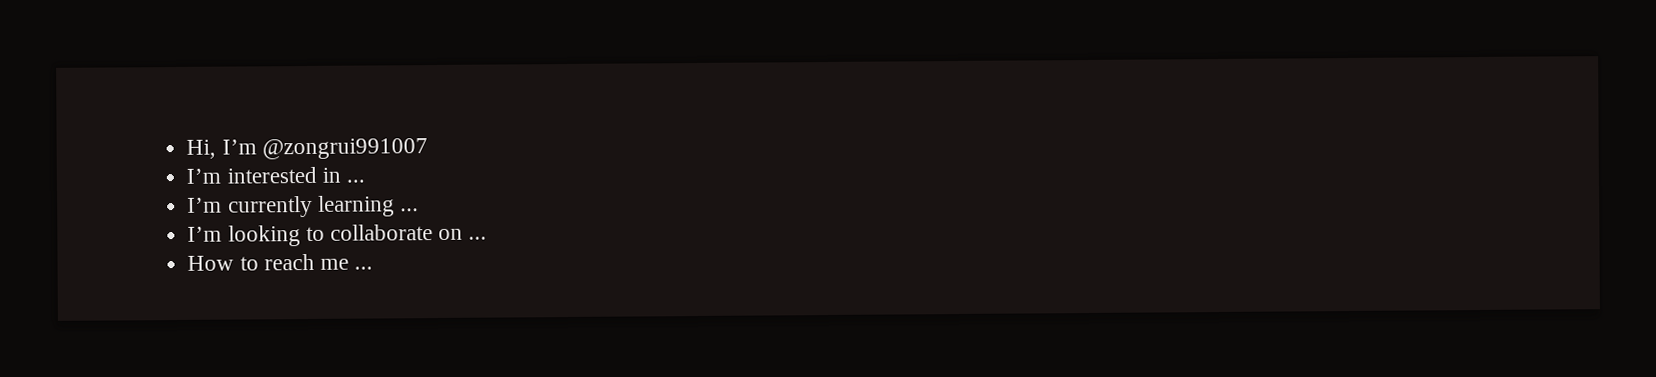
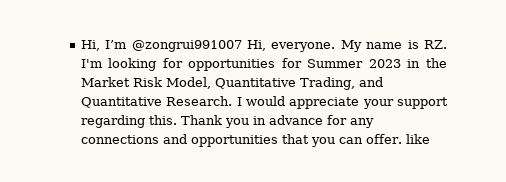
- Hi, I’m @zongrui991007
- I’m interested in ...
- I’m currently learning ...
- I’m looking to collaborate on ...
- How to reach me ...
+ Hi, I’m @zongrui991007 Hi, everyone. My name is RZ. I'm looking for opportunities for Summer 2023 in the Market Risk Model, Quantitative Trading, and Quantitative Research. I would appreciate your support regarding this. Thank you in advance for any connections and opportunities that you can offer. like

